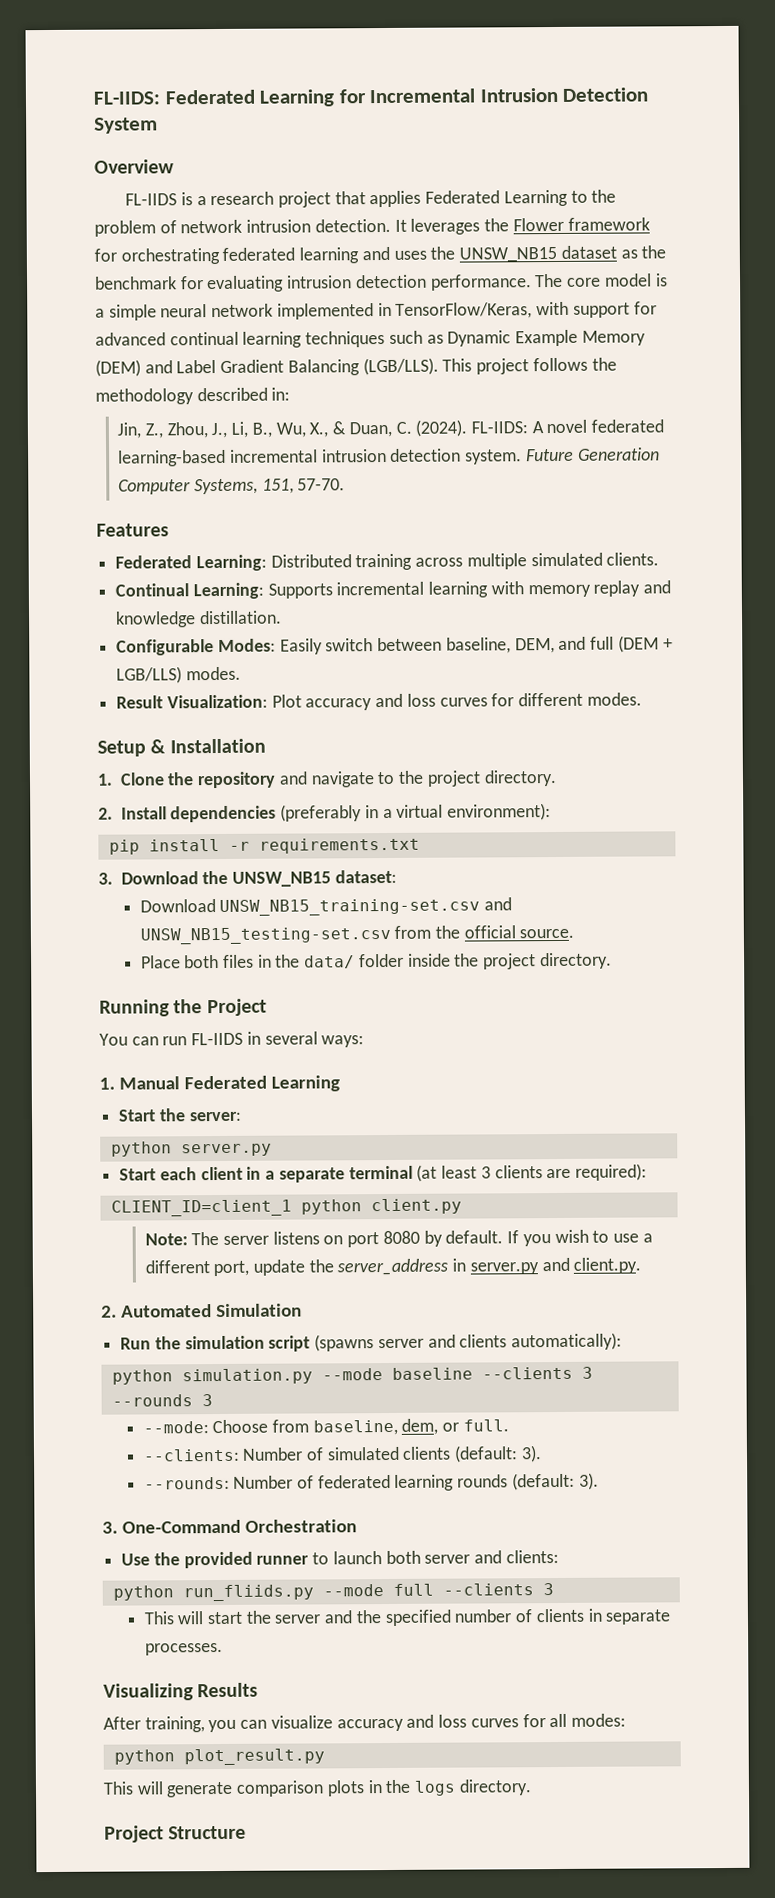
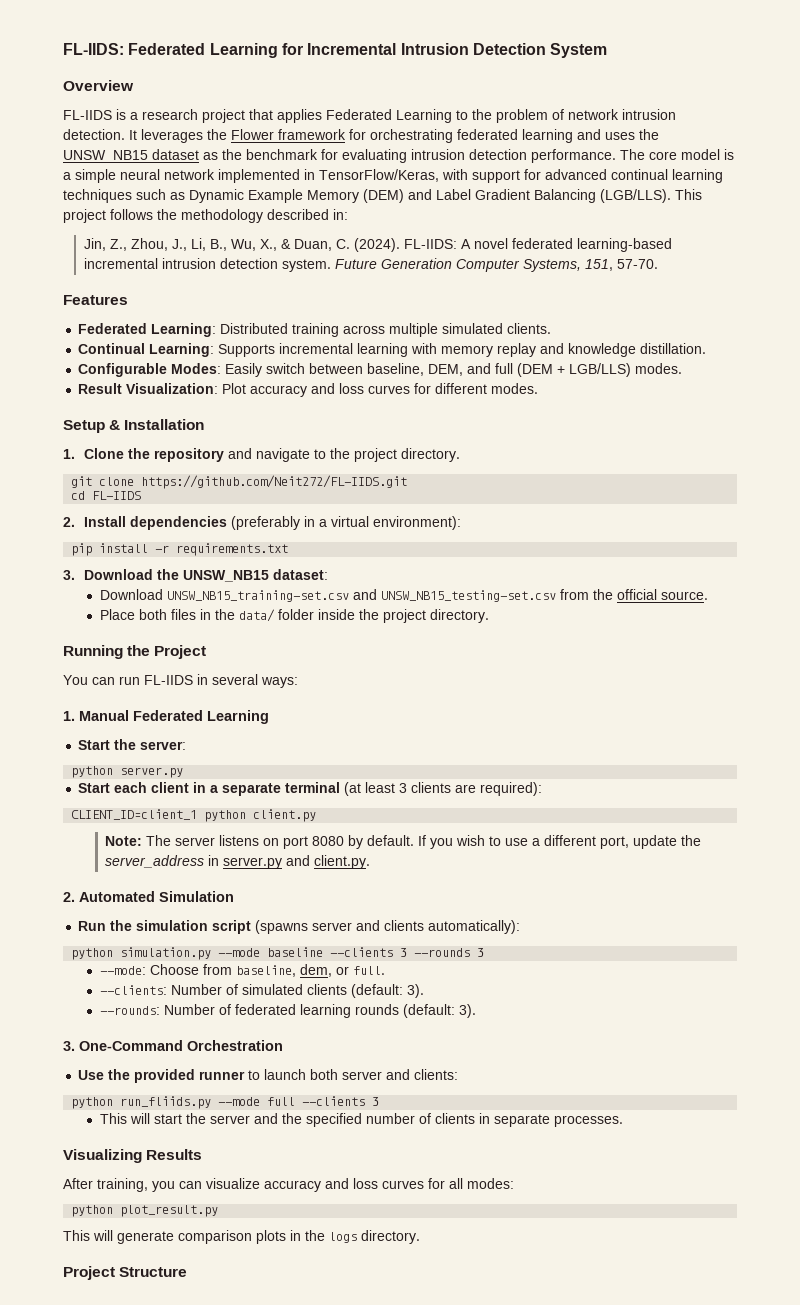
+ git clone https://github.com/Neit272/FL-IIDS.git
+ cd FL-IIDS

